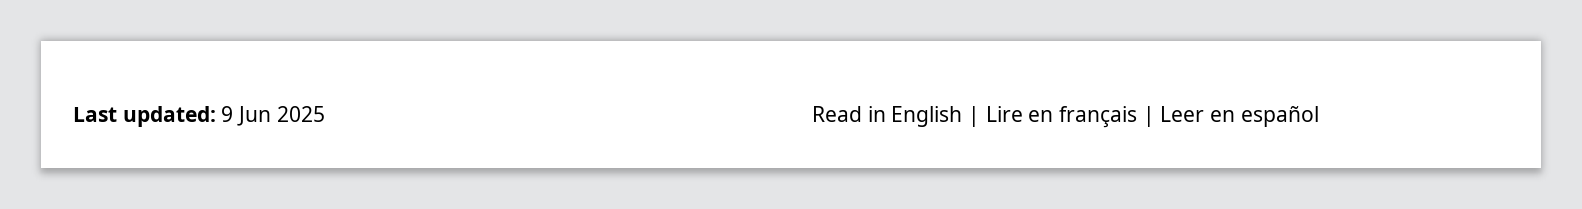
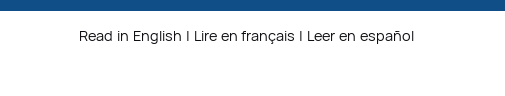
- Last updated: 9 Jun 2025

